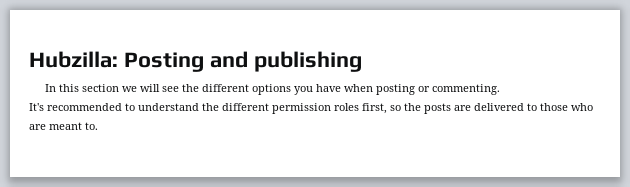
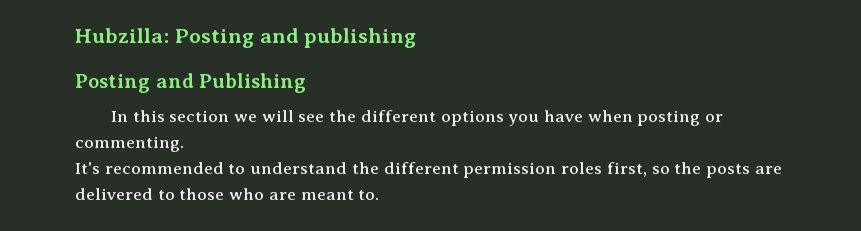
+ Posting and Publishing

